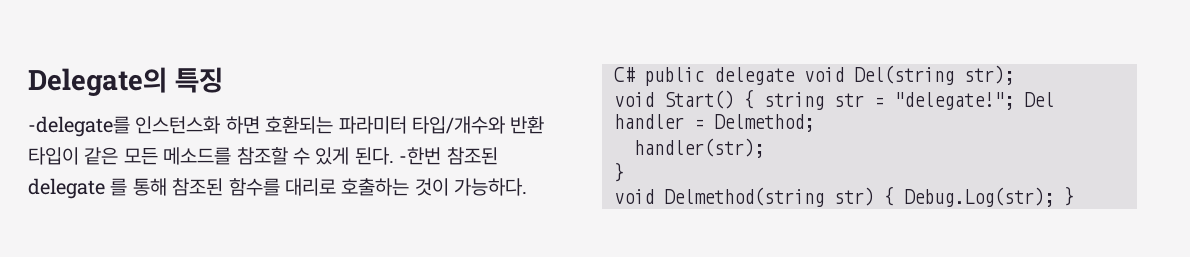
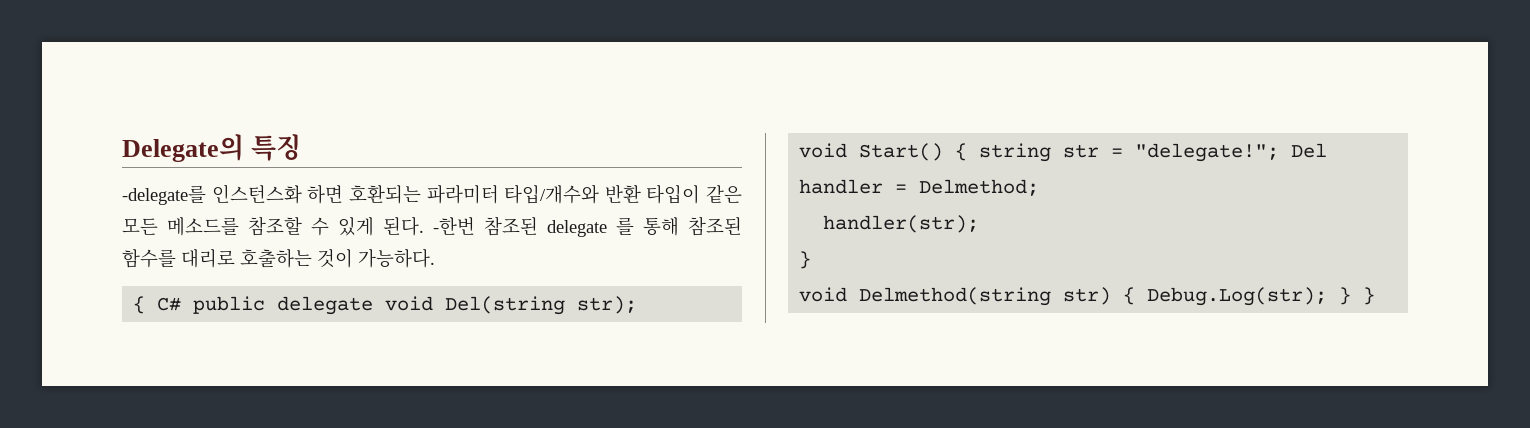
- C# public delegate void Del(string str);
+ { C# public delegate void Del(string str);
- void Delmethod(string str) { Debug.Log(str); }
+ void Delmethod(string str) { Debug.Log(str); } }

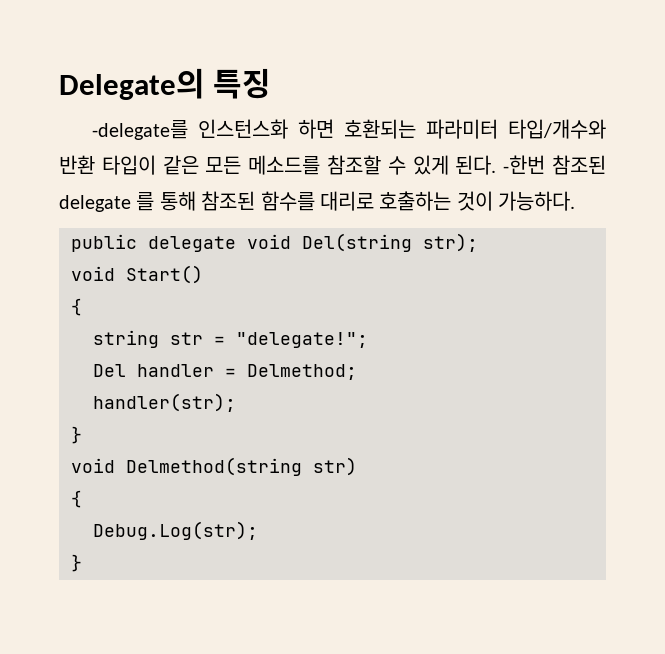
- { C# public delegate void Del(string str);
+ public delegate void Del(string str);
- void Start() { string str = "delegate!"; Del handler = Delmethod;
+ void Start()
+ {
+ string str = "delegate!";
+ Del handler = Delmethod;
- void Delmethod(string str) { Debug.Log(str); } }
+ void Delmethod(string str)
+ {
+ Debug.Log(str);
+ }

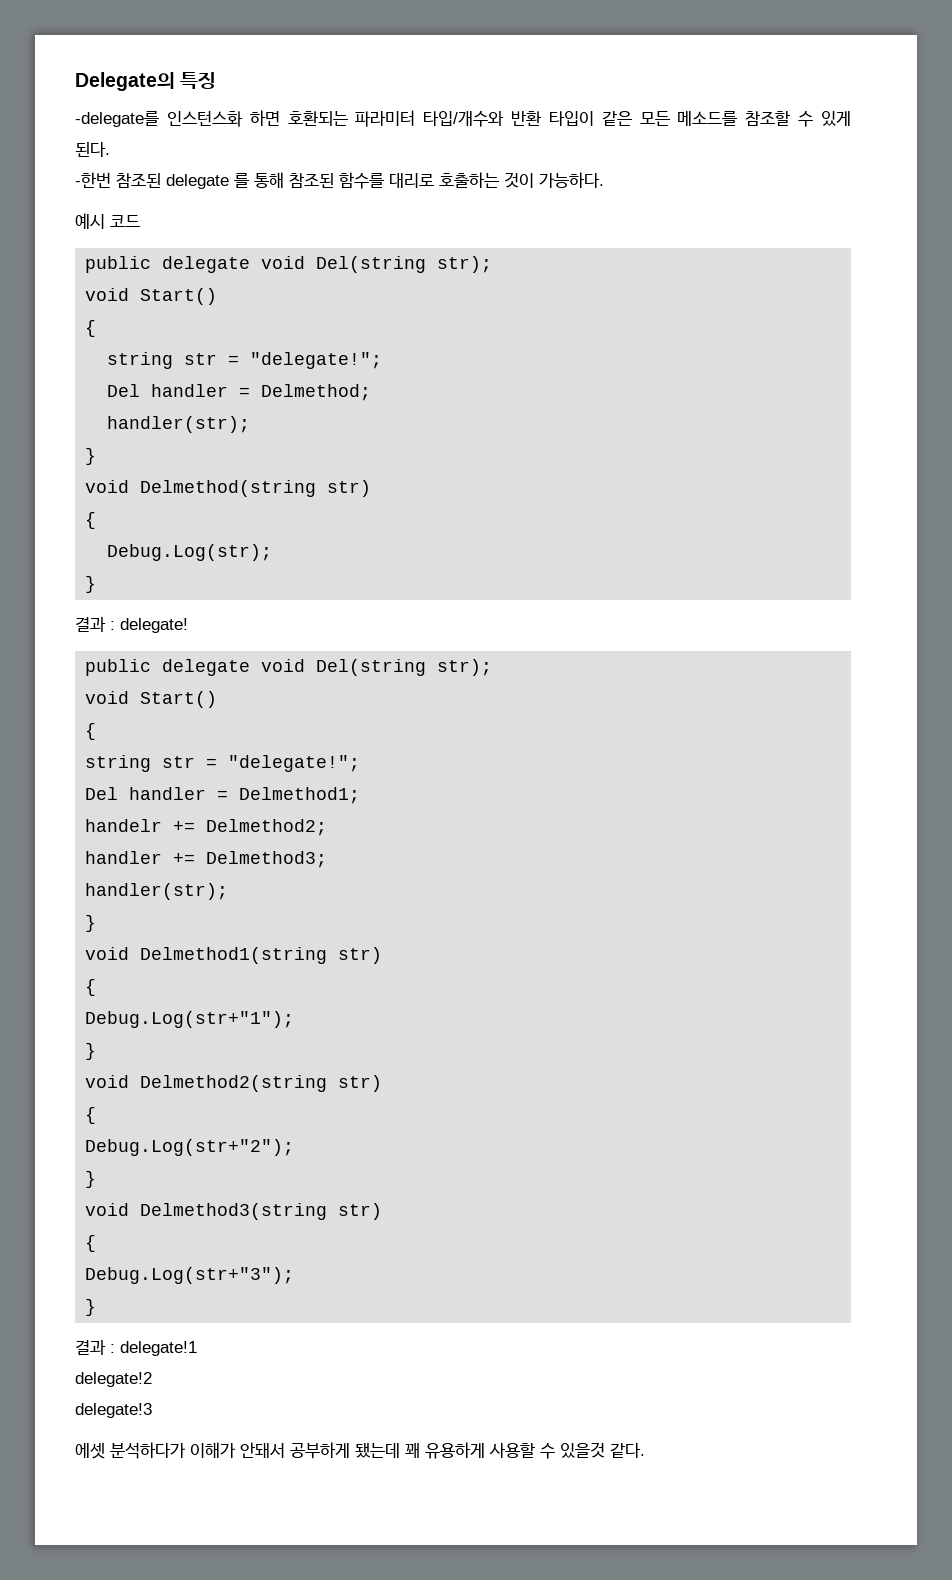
- -delegate를 인스턴스화 하면 호환되는 파라미터 타입/개수와 반환 타입이 같은 모든 메소드를 참조할 수 있게 된다. -한번 참조된 delegate 를 통해 참조된 함수를 대리로 호출하는 것이 가능하다.
+ -delegate를 인스턴스화 하면 호환되는 파라미터 타입/개수와 반환 타입이 같은 모든 메소드를 참조할 수 있게 된다.
+ -한번 참조된 delegate 를 통해 참조된 함수를 대리로 호출하는 것이 가능하다.
+ 예시 코드
+ 결과 : delegate!
+ public delegate void Del(string str);
+ void Start()
+ {
+ string str = "delegate!";
+ Del handler = Delmethod1;
+ handelr += Delmethod2;
+ handler += Delmethod3;
+ handler(str);
+ }
+ void Delmethod1(string str)
+ {
+ Debug.Log(str+"1");
+ }
+ void Delmethod2(string str)
+ {
+ Debug.Log(str+"2");
+ }
+ void Delmethod3(string str)
+ {
+ Debug.Log(str+"3");
+ }
+ 결과 : delegate!1
+ delegate!2
+ delegate!3
+ 에셋 분석하다가 이해가 안돼서 공부하게 됐는데 꽤 유용하게 사용할 수 있을것 같다.

